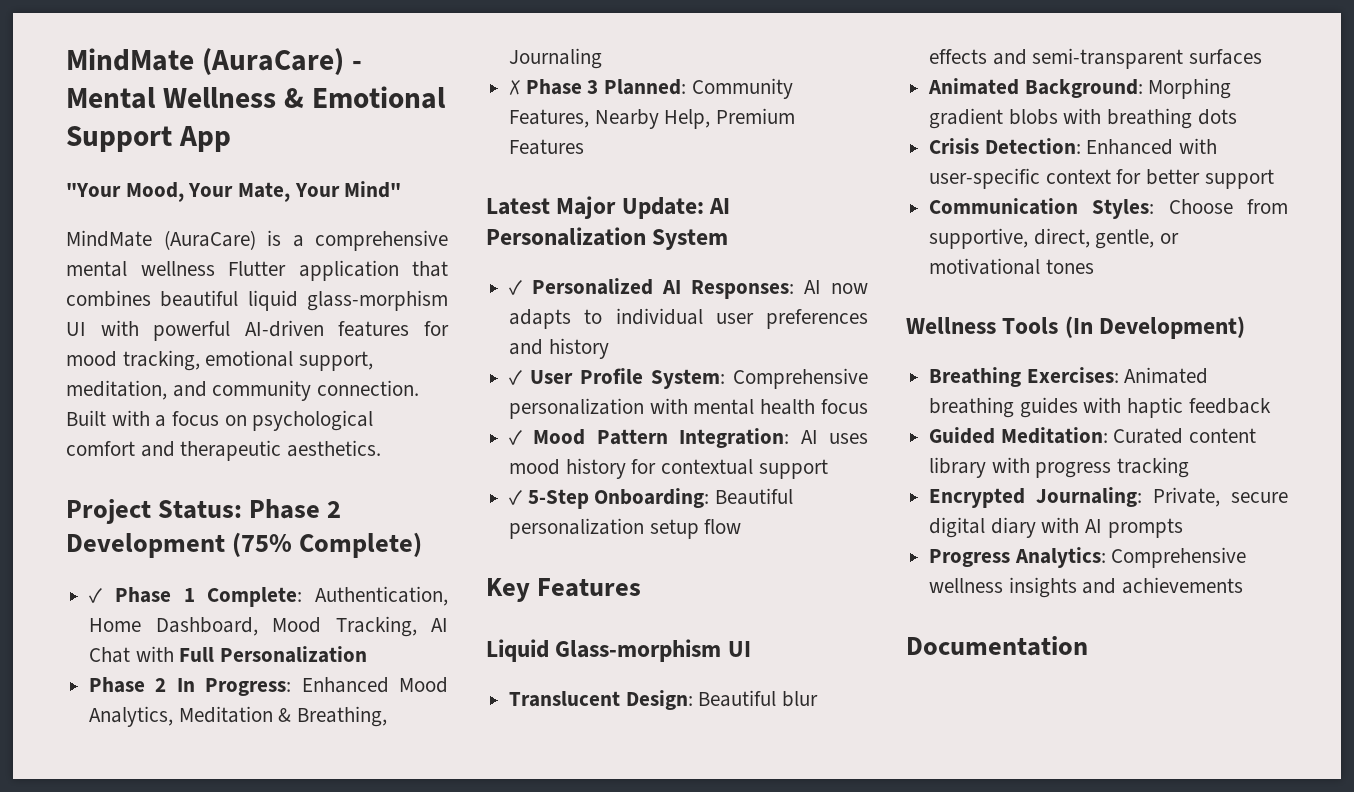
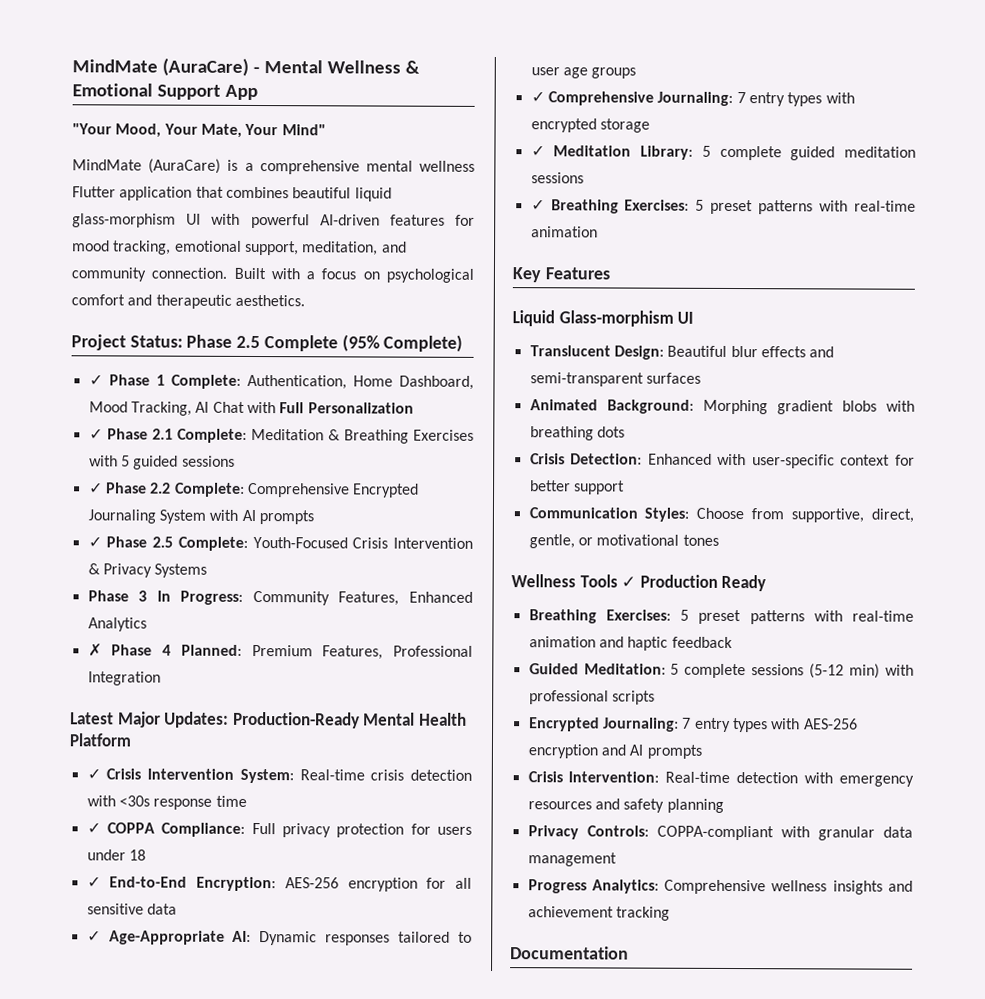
- Project Status: Phase 2 Development (75% Complete)
+ Project Status: Phase 2.5 Complete (95% Complete)
- Phase 2 In Progress: Enhanced Mood Analytics, Meditation & Breathing, Journaling
- ✗ Phase 3 Planned: Community Features, Nearby Help, Premium Features
- Latest Major Update: AI Personalization System
- ✓ Personalized AI Responses: AI now adapts to individual user preferences and history
- ✓ User Profile System: Comprehensive personalization with mental health focus
- ✓ Mood Pattern Integration: AI uses mood history for contextual support
- ✓ 5-Step Onboarding: Beautiful personalization setup flow
+ ✓ Phase 2.1 Complete: Meditation & Breathing Exercises with 5 guided sessions
+ ✓ Phase 2.2 Complete: Comprehensive Encrypted Journaling System with AI prompts
+ ✓ Phase 2.5 Complete: Youth-Focused Crisis Intervention & Privacy Systems
+ Phase 3 In Progress: Community Features, Enhanced Analytics
+ ✗ Phase 4 Planned: Premium Features, Professional Integration
+ Latest Major Updates: Production-Ready Mental Health Platform
+ ✓ Crisis Intervention System: Real-time crisis detection with <30s response time
+ ✓ COPPA Compliance: Full privacy protection for users under 18
+ ✓ End-to-End Encryption: AES-256 encryption for all sensitive data
+ ✓ Age-Appropriate AI: Dynamic responses tailored to user age groups
+ ✓ Comprehensive Journaling: 7 entry types with encrypted storage
+ ✓ Meditation Library: 5 complete guided meditation sessions
+ ✓ Breathing Exercises: 5 preset patterns with real-time animation
- Wellness Tools (In Development)
- Breathing Exercises: Animated breathing guides with haptic feedback
- Guided Meditation: Curated content library with progress tracking
- Encrypted Journaling: Private, secure digital diary with AI prompts
+ Wellness Tools ✓ Production Ready
+ Breathing Exercises: 5 preset patterns with real-time animation and haptic feedback
+ Guided Meditation: 5 complete sessions (5-12 min) with professional scripts
+ Encrypted Journaling: 7 entry types with AES-256 encryption and AI prompts
+ Crisis Intervention: Real-time detection with emergency resources and safety planning
+ Privacy Controls: COPPA-compliant with granular data management
- Progress Analytics: Comprehensive wellness insights and achievements
+ Progress Analytics: Comprehensive wellness insights and achievement tracking

